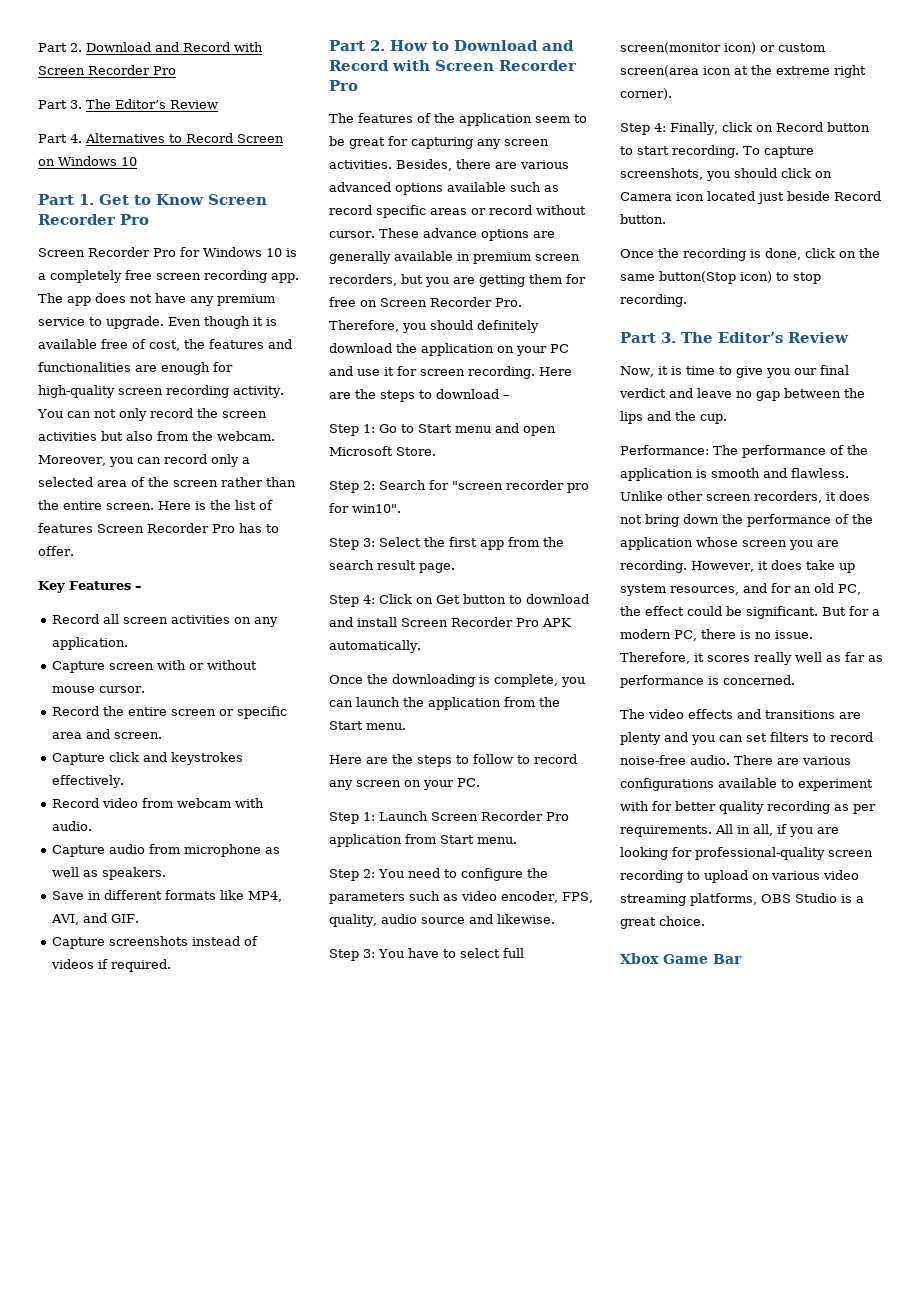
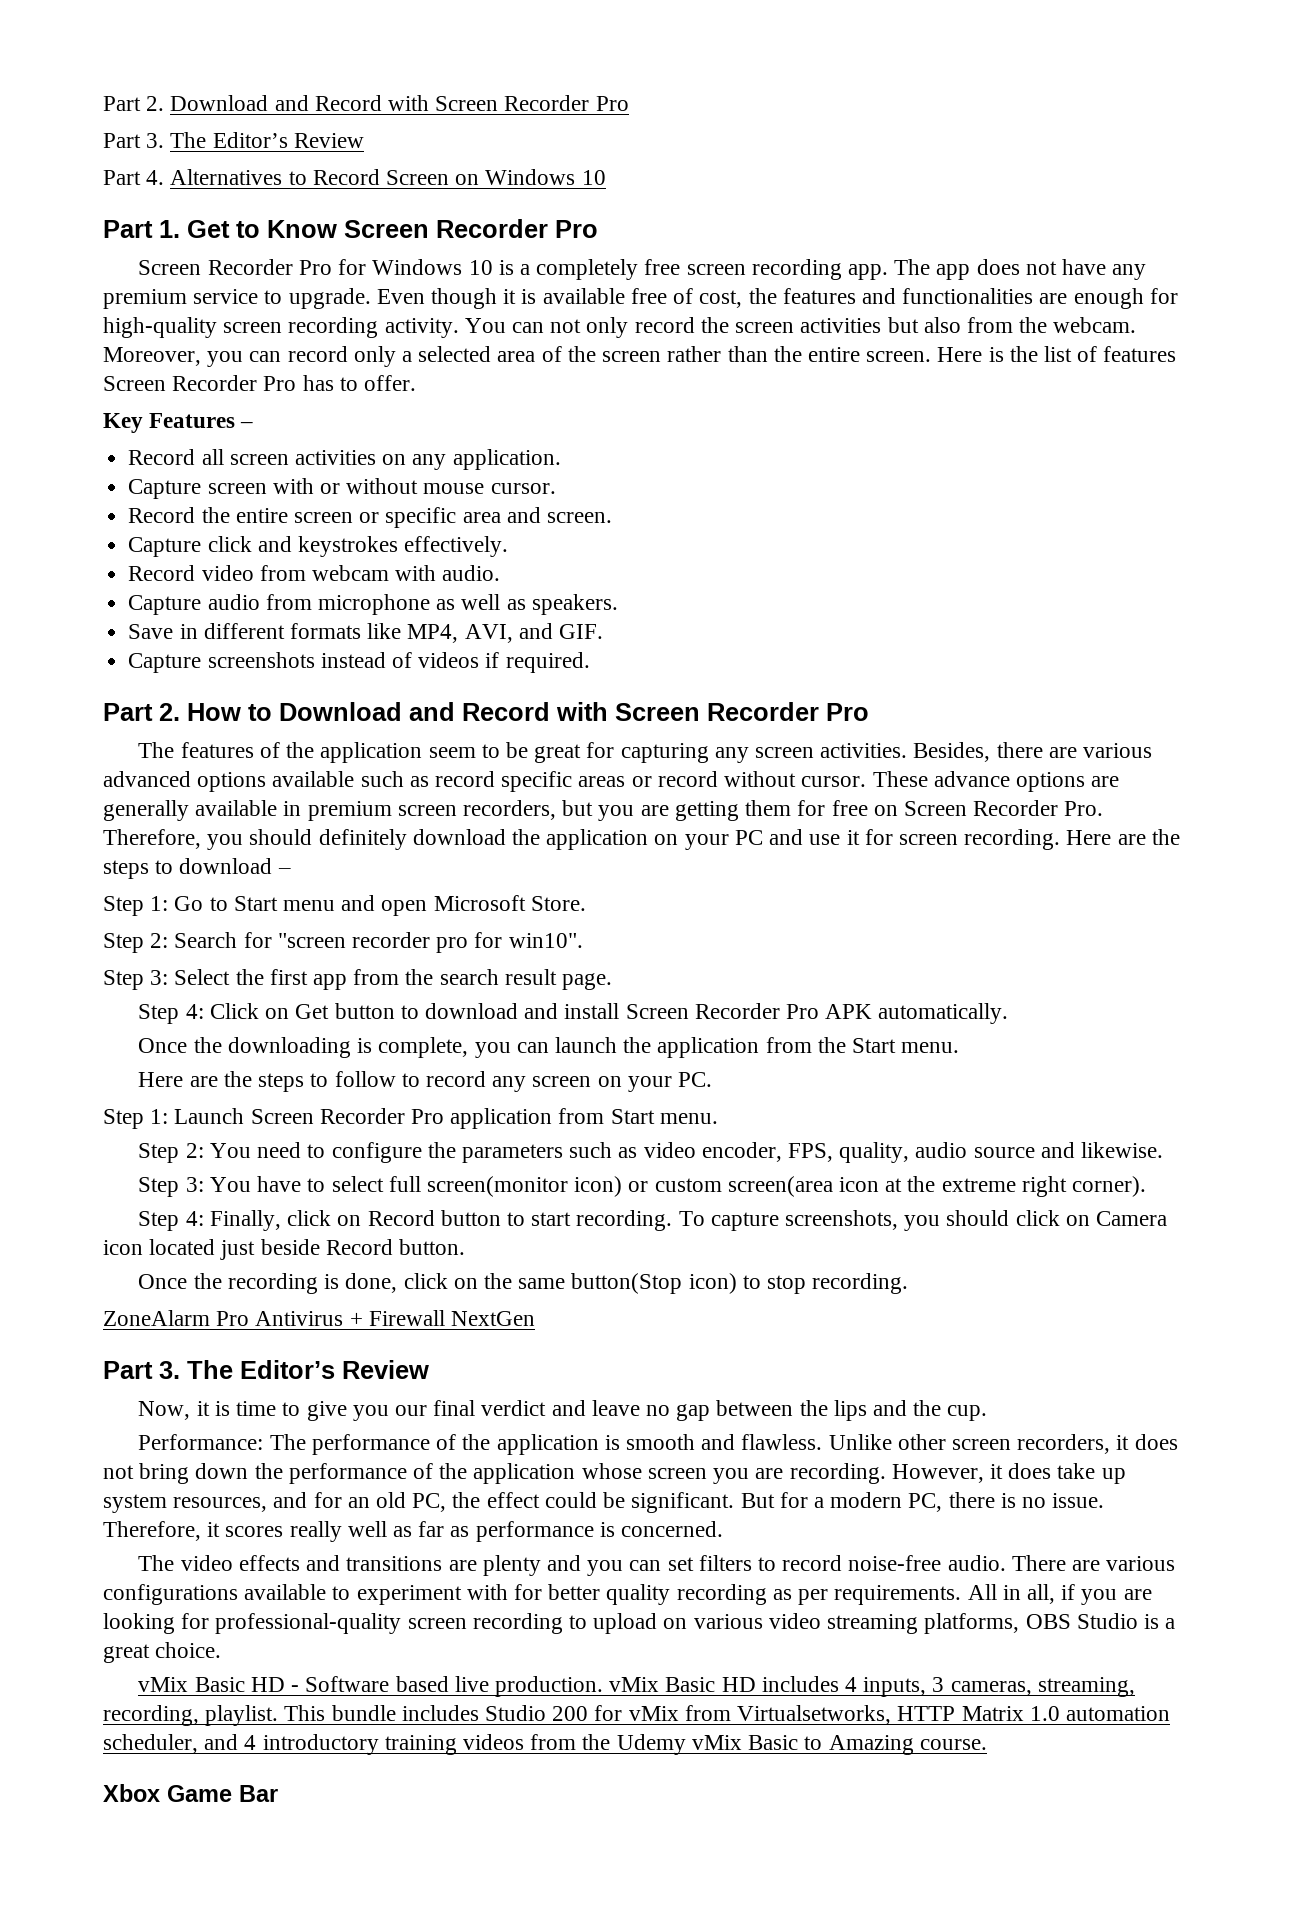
+ ZoneAlarm Pro Antivirus + Firewall NextGen
+ vMix Basic HD - Software based live production. vMix Basic HD includes 4 inputs, 3 cameras, streaming, recording, playlist. This bundle includes Studio 200 for vMix from Virtualsetworks, HTTP Matrix 1.0 automation scheduler, and 4 introductory training videos from the Udemy vMix Basic to Amazing course.

